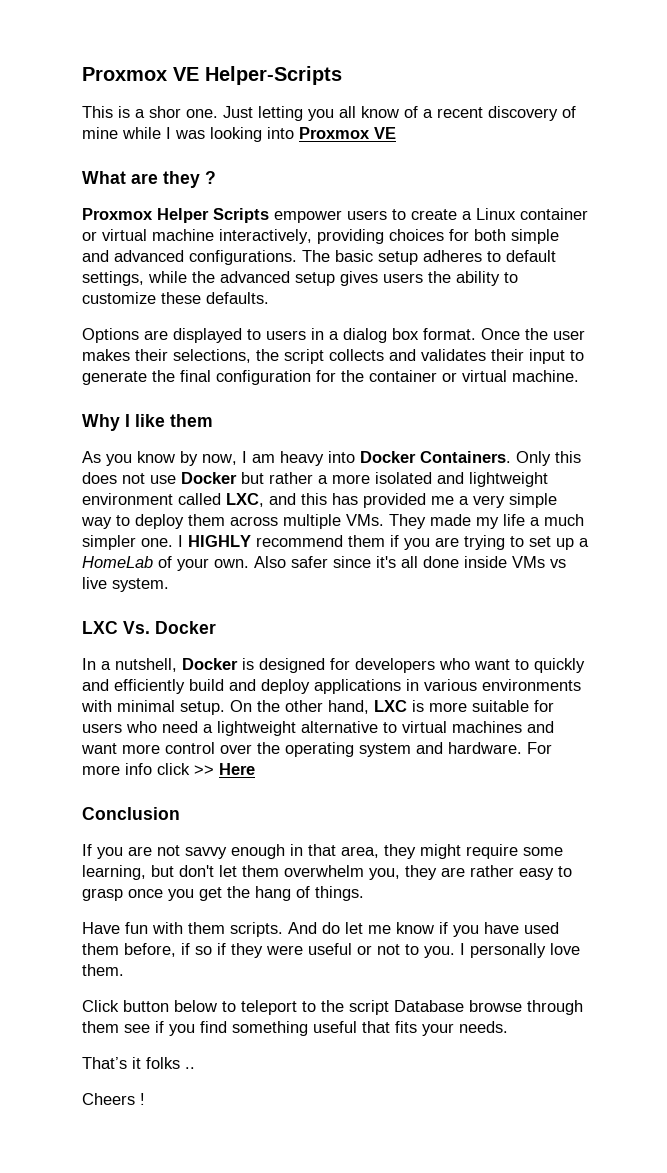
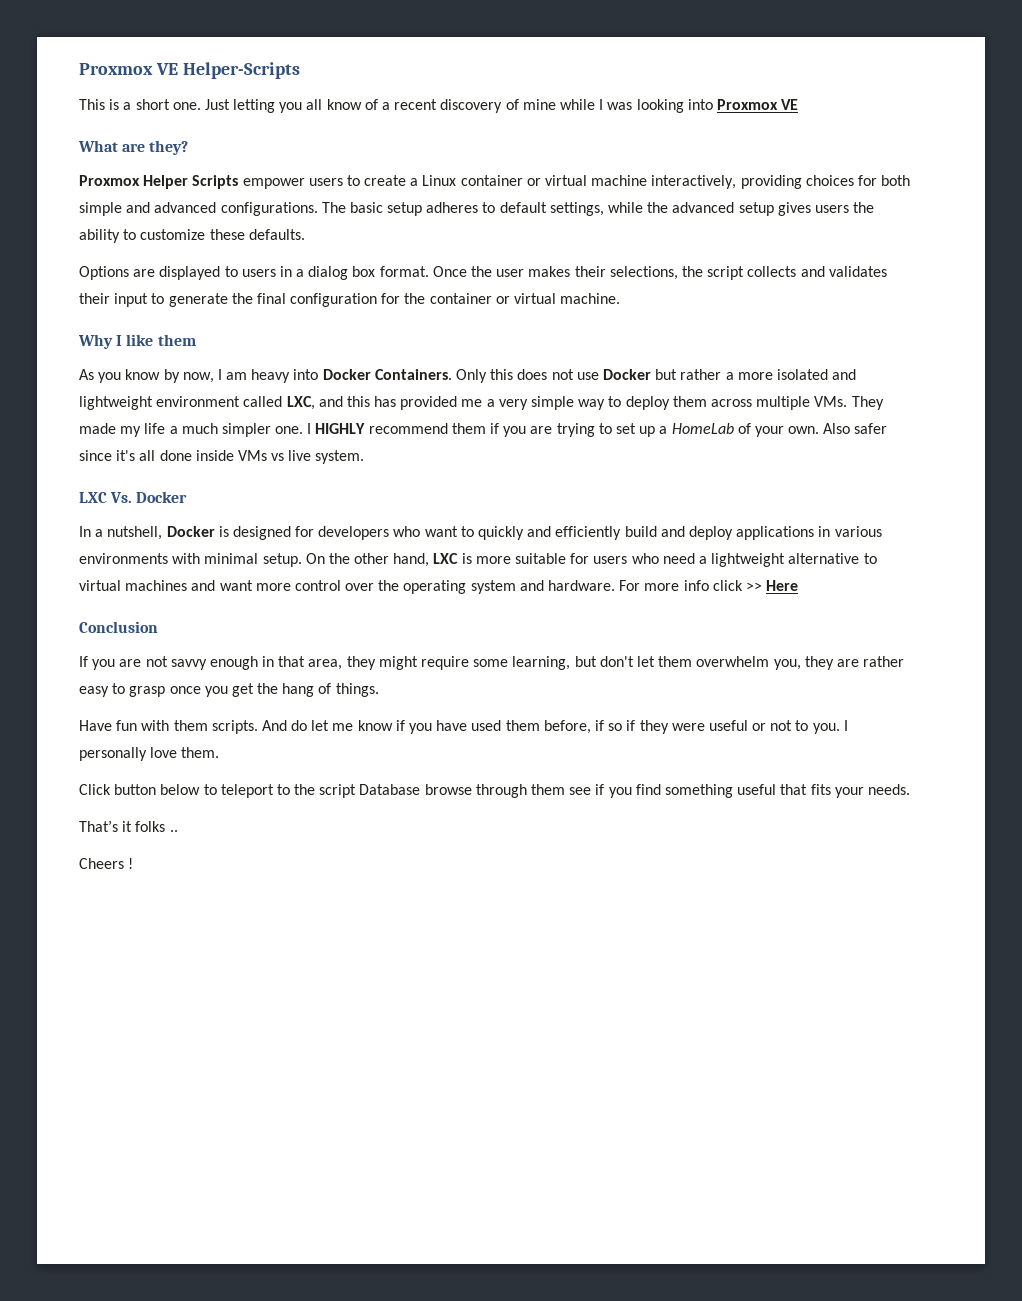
- This is a shor one.
+ This is a short one.
- What are they ?
+ What are they?

